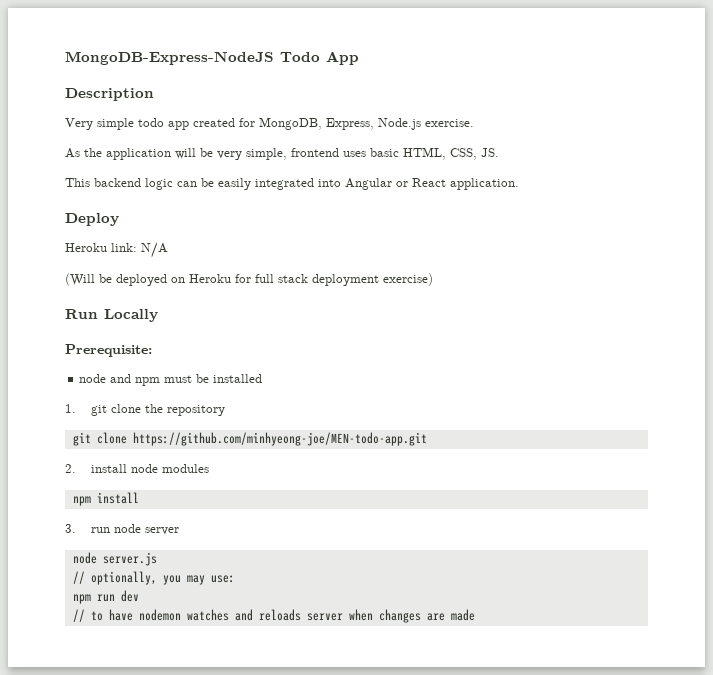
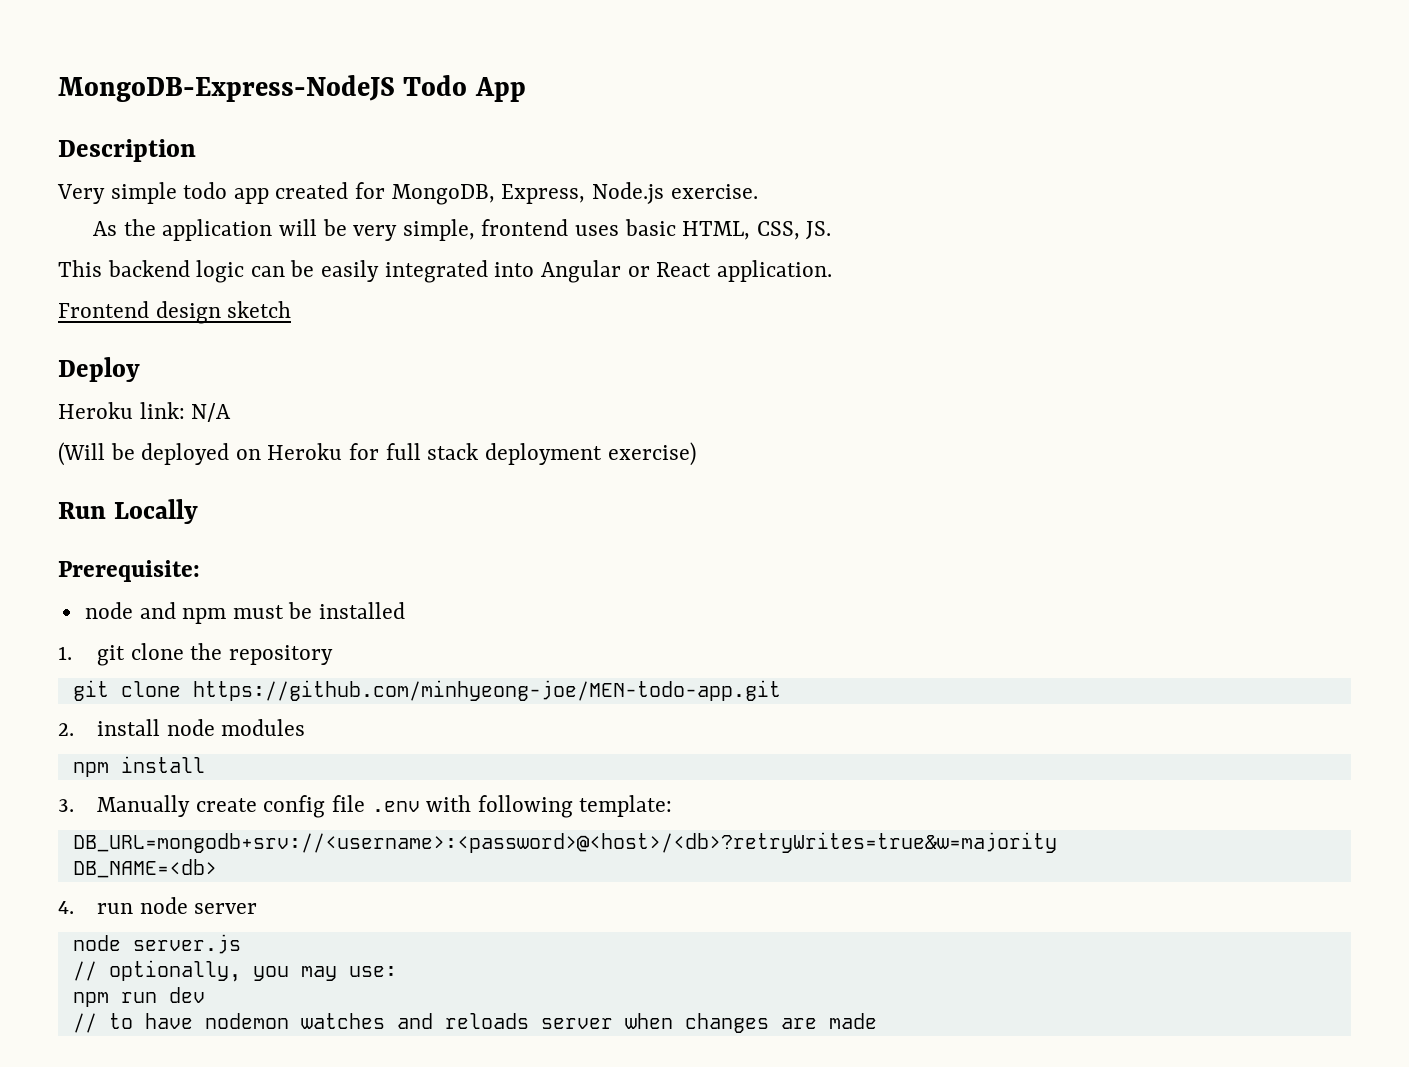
+ Frontend design sketch
- 3. run node server
+ 3. Manually create config file .env with following template:
+ DB_URL=mongodb+srv://<username>:<password>@<host>/<db>?retryWrites=true&w=majority
+ DB_NAME=<db>
+ 4. run node server

